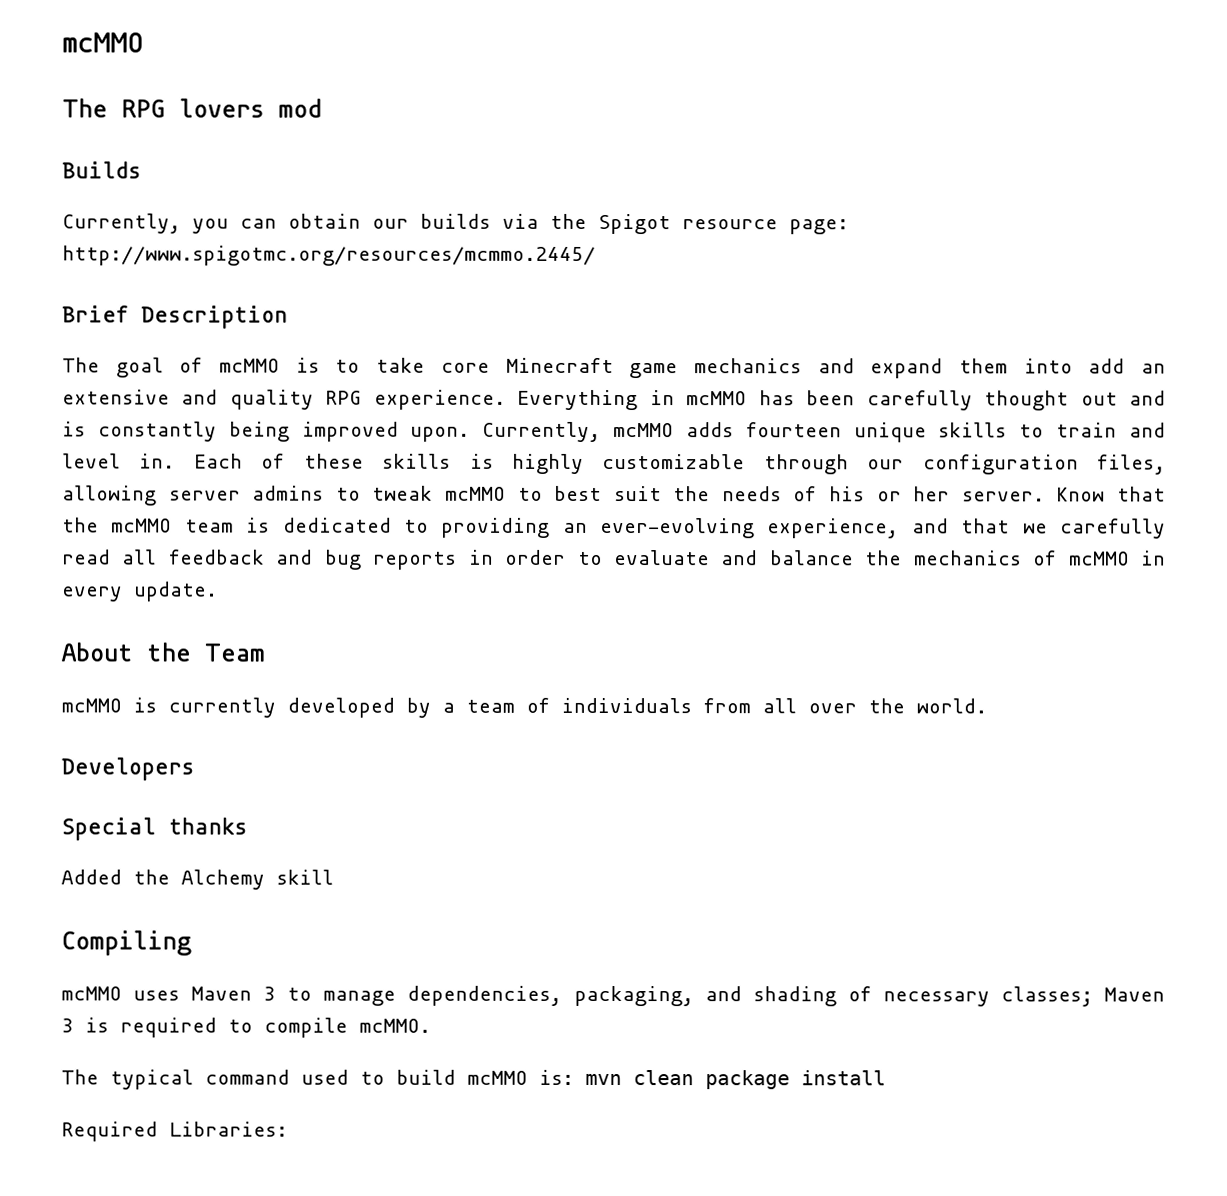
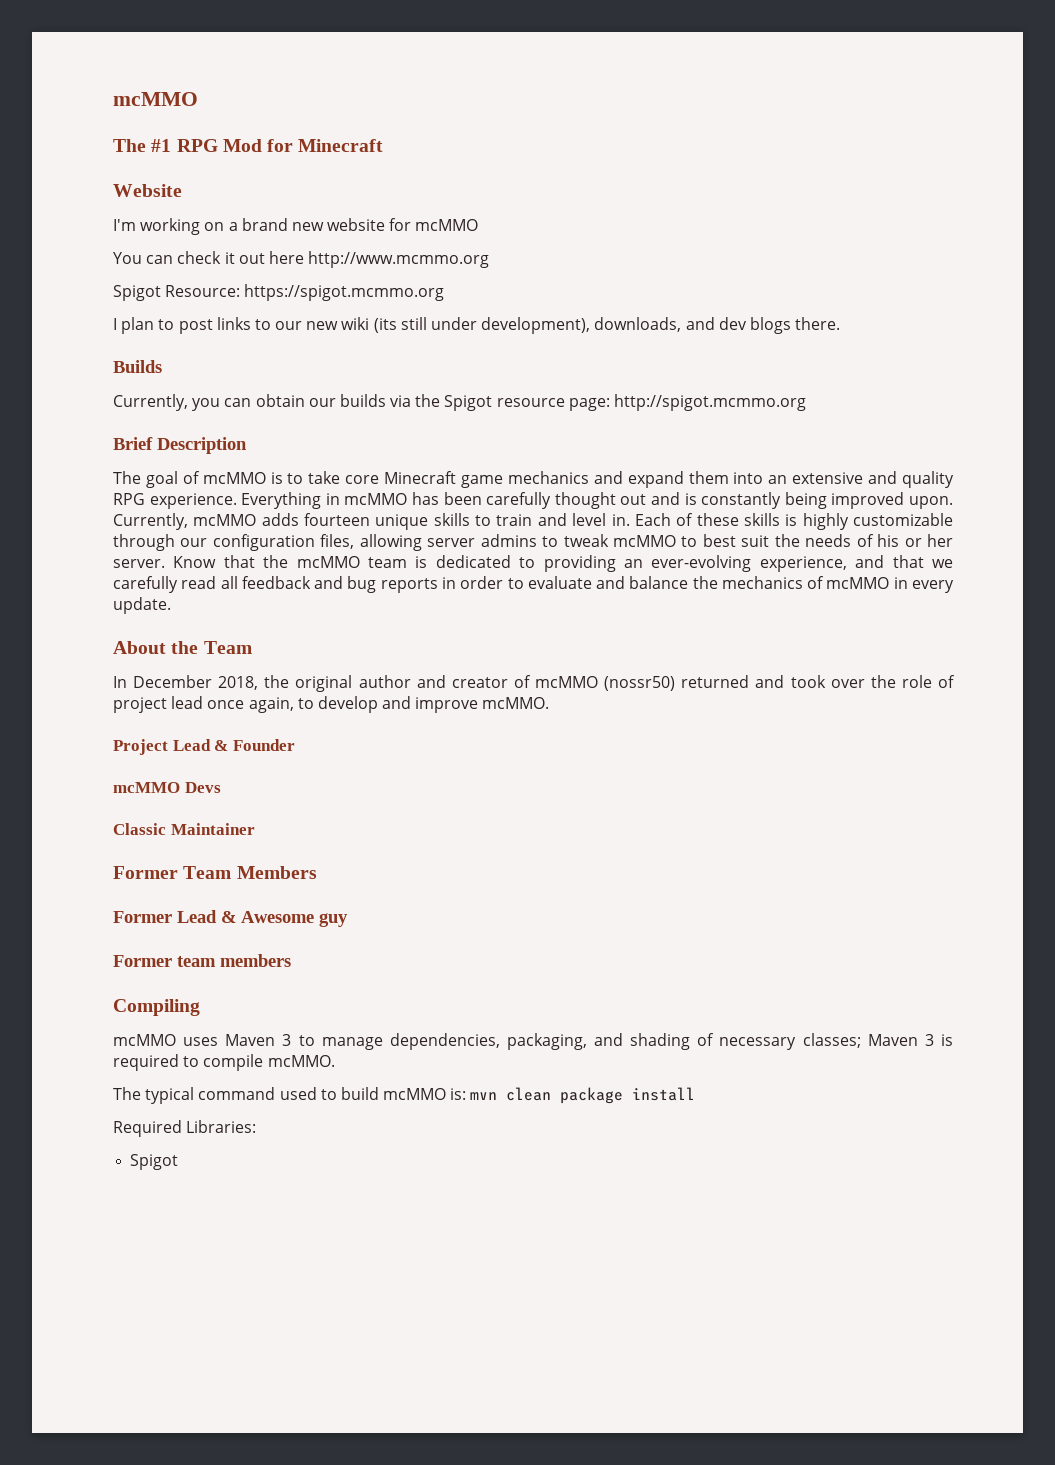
- The RPG lovers mod
+ The #1 RPG Mod for Minecraft
+ Website
+ I'm working on a brand new website for mcMMO
+ You can check it out here http://www.mcmmo.org
+ Spigot Resource: https://spigot.mcmmo.org
+ I plan to post links to our new wiki (its still under development), downloads, and dev blogs there.
- Currently, you can obtain our builds via the Spigot resource page: http://www.spigotmc.org/resources/mcmmo.2445/
+ Currently, you can obtain our builds via the Spigot resource page: http://spigot.mcmmo.org
- The goal of mcMMO is to take core Minecraft game mechanics and expand them into add an extensive and quality RPG experience.
+ The goal of mcMMO is to take core Minecraft game mechanics and expand them into an extensive and quality RPG experience.
- mcMMO is currently developed by a team of individuals from all over the world.
- Developers
- Special thanks
- Added the Alchemy skill
+ In December 2018, the original author and creator of mcMMO (nossr50) returned and took over the role of project lead once again, to develop and improve mcMMO.
+ Project Lead & Founder
+ mcMMO Devs
+ Classic Maintainer
+ Former Team Members
+ Former Lead & Awesome guy
+ Former team members
  Required Libraries:
+ Spigot

